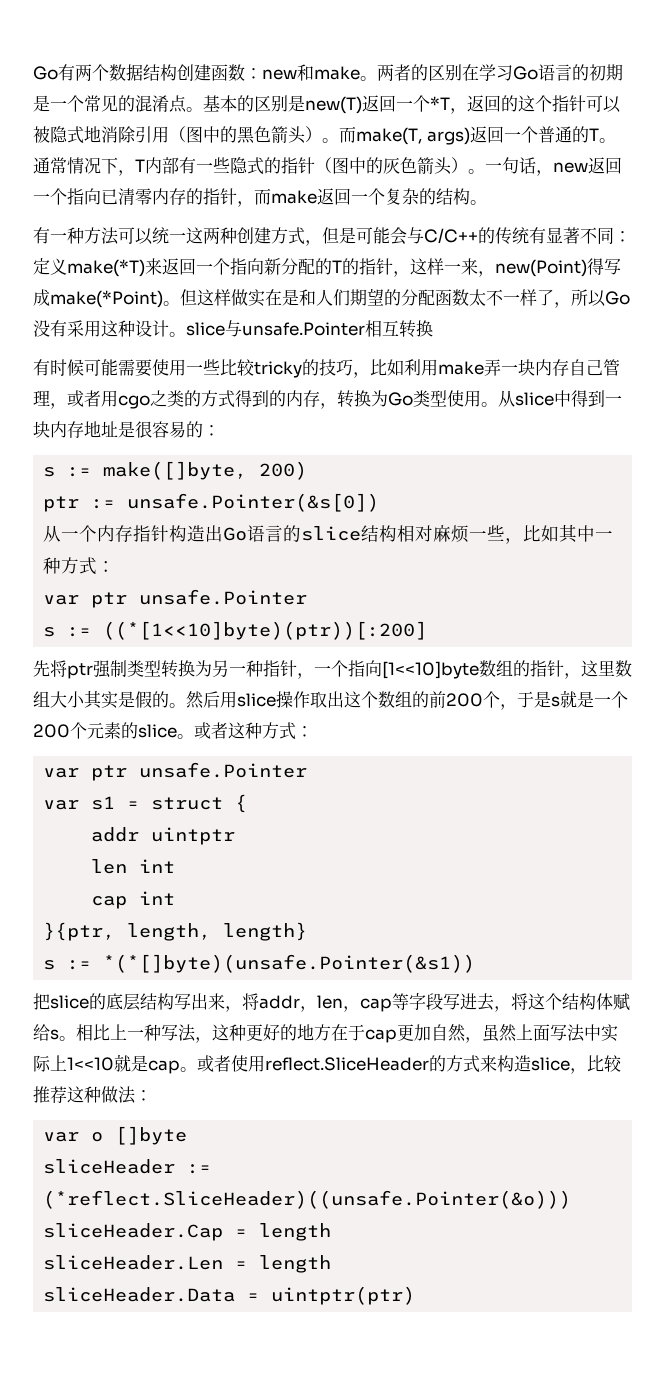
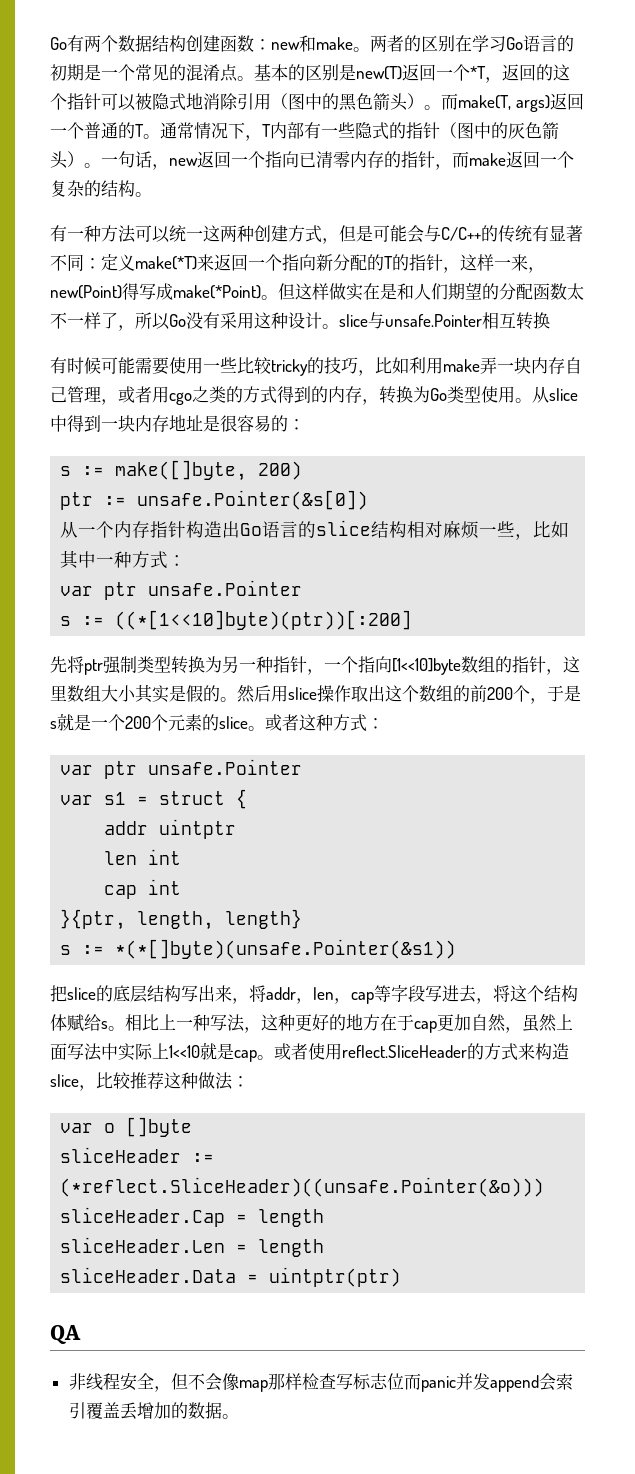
+ QA
+ 非线程安全，但不会像map那样检查写标志位而panic并发append会索引覆盖丢增加的数据。

